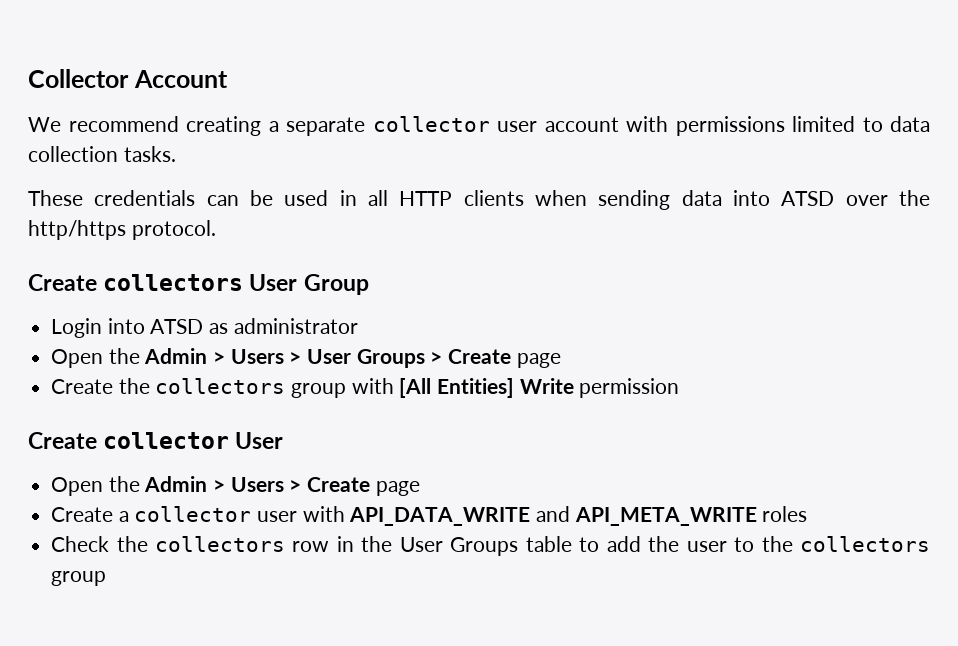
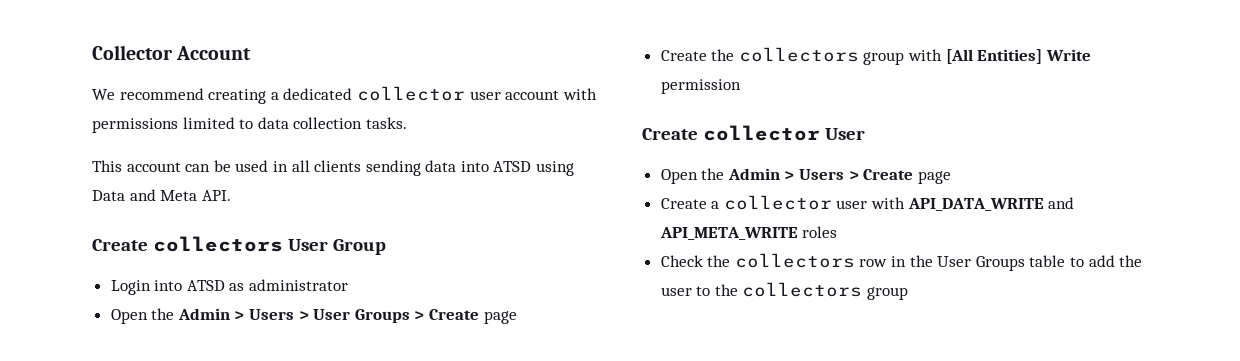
- We recommend creating a separate collector user account with permissions limited to data collection tasks.
+ We recommend creating a dedicated collector user account with permissions limited to data collection tasks.
- These credentials can be used in all HTTP clients when sending data into ATSD over the http/https protocol.
+ This account can be used in all clients sending data into ATSD using Data and Meta API.

